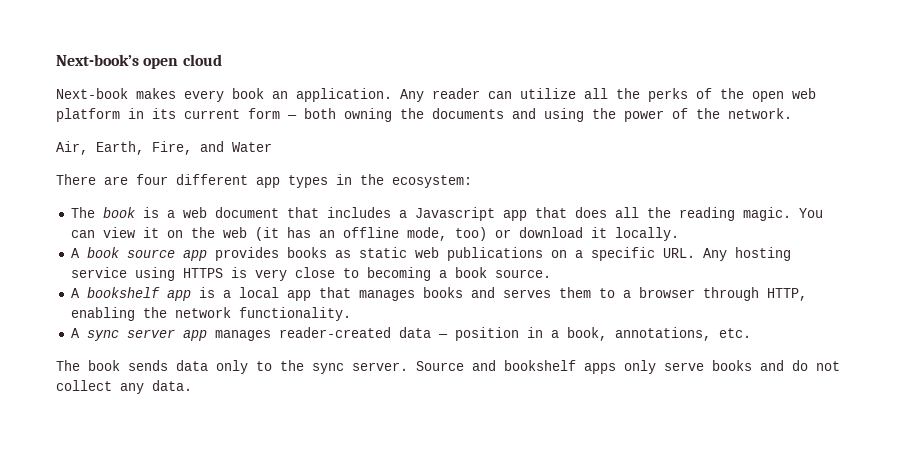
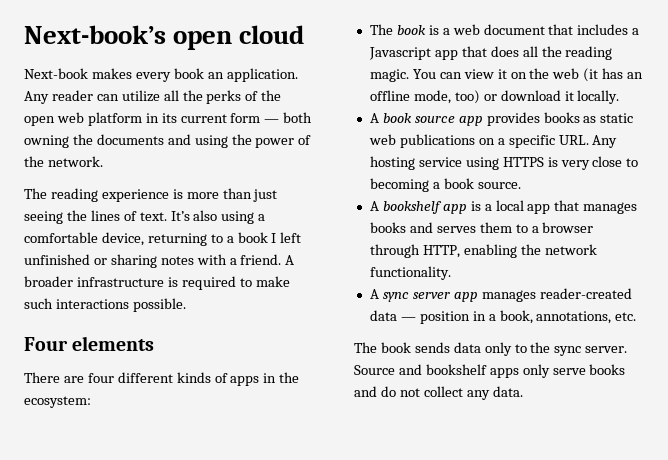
- Air, Earth, Fire, and Water
+ The reading experience is more than just seeing the lines of text. It’s also using a comfortable device, returning to a book I left unfinished or sharing notes with a friend. A broader infrastructure is required to make such interactions possible.
+ Four elements
- There are four different app types in the ecosystem:
+ There are four different kinds of apps in the ecosystem:

